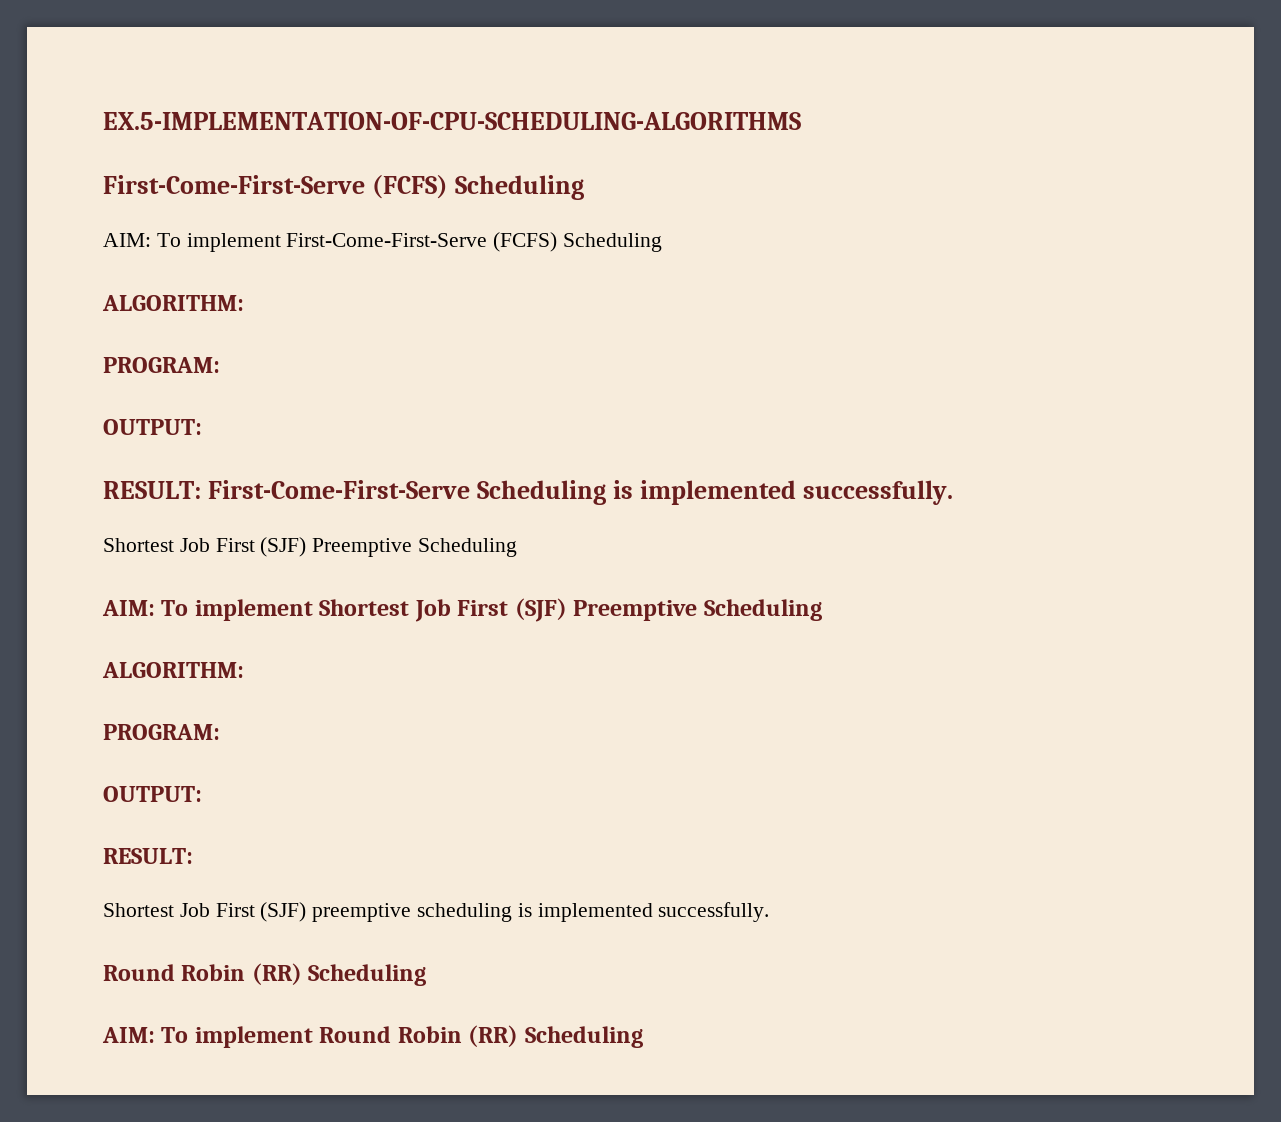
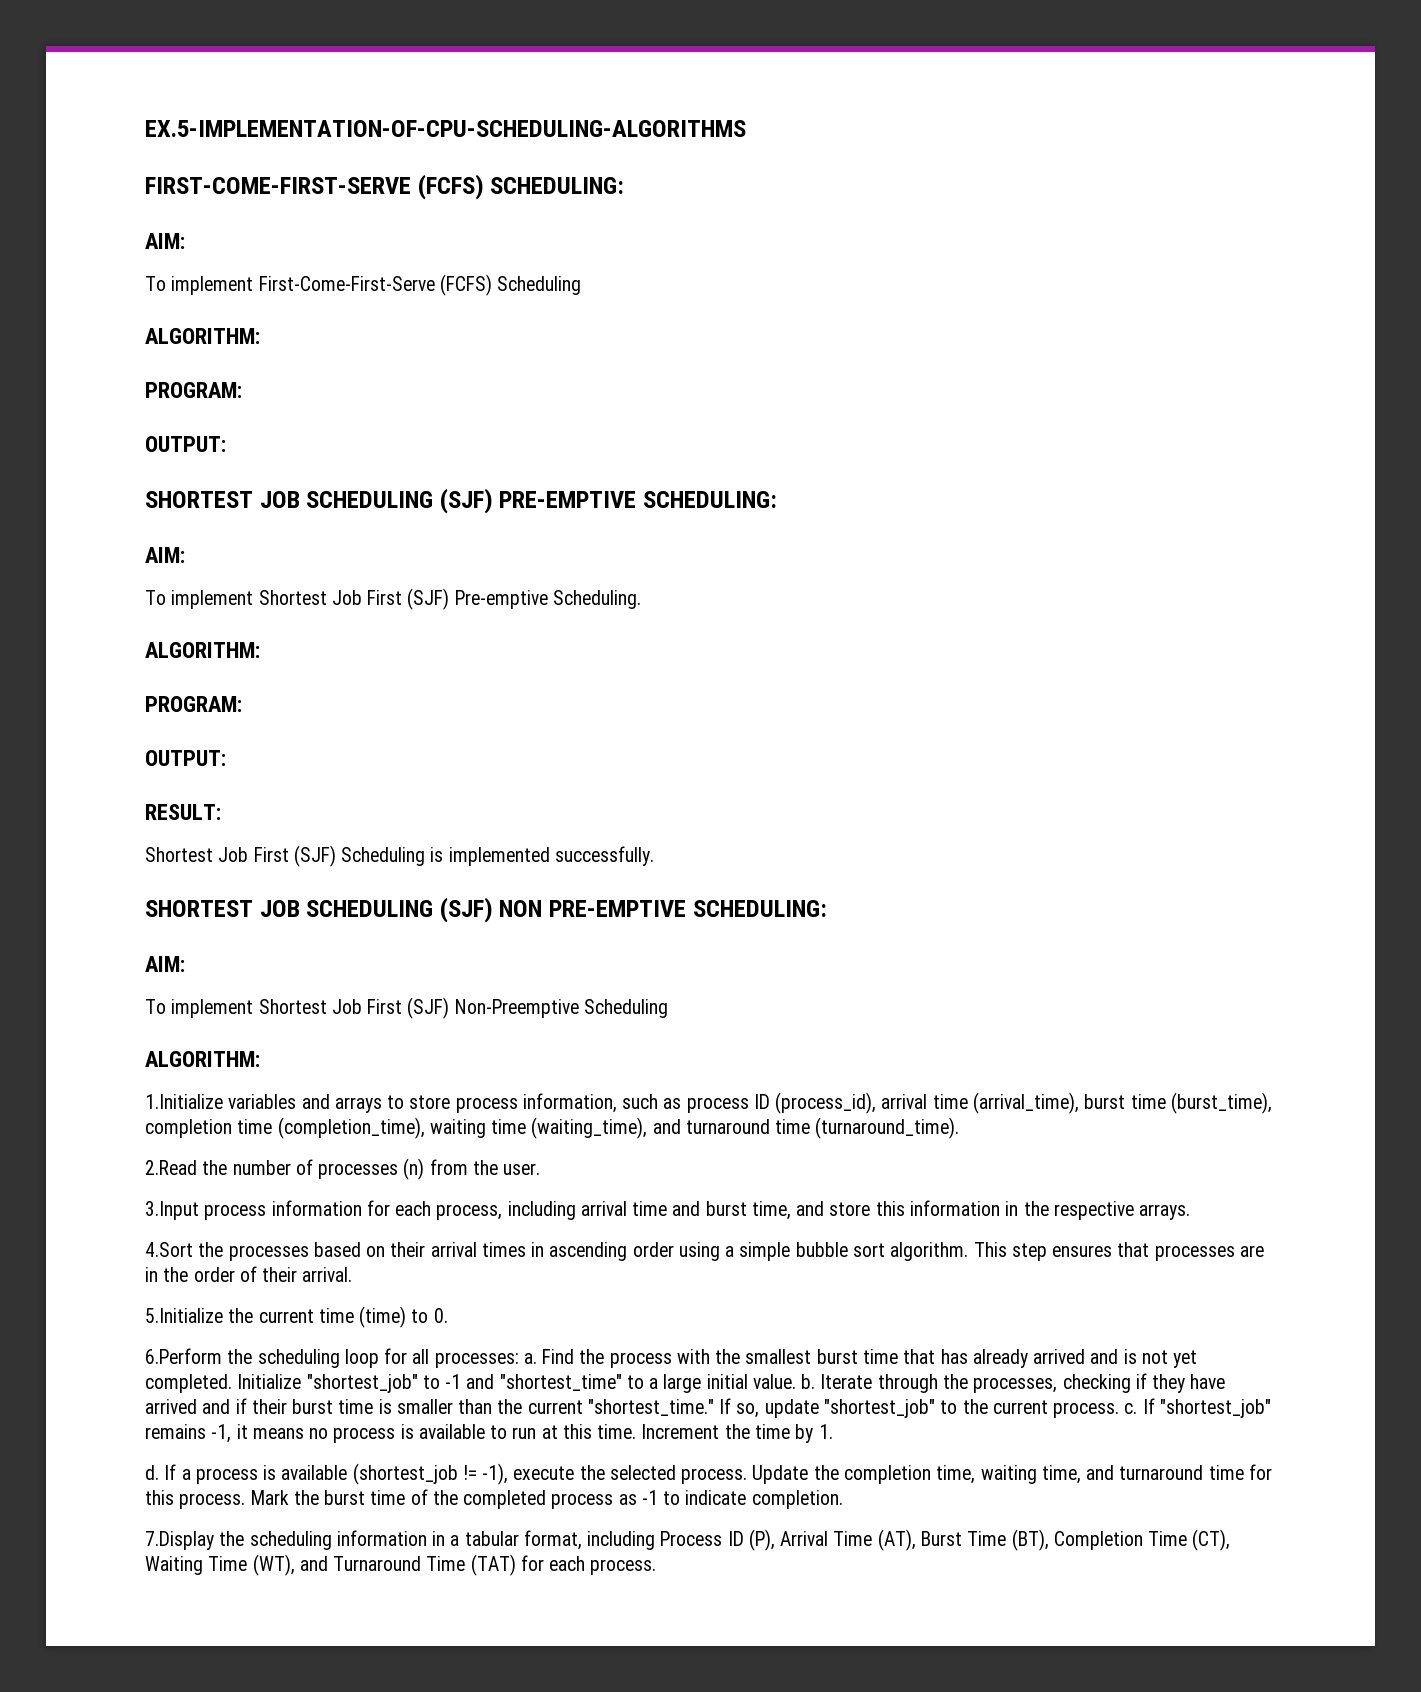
  EX.5-IMPLEMENTATION-OF-CPU-SCHEDULING-ALGORITHMS
- First-Come-First-Serve (FCFS) Scheduling
- AIM: To implement First-Come-First-Serve (FCFS) Scheduling
+ FIRST-COME-FIRST-SERVE (FCFS) SCHEDULING:
+ AIM:
+ To implement First-Come-First-Serve (FCFS) Scheduling
- RESULT: First-Come-First-Serve Scheduling is implemented successfully.
- Shortest Job First (SJF) Preemptive Scheduling
- AIM: To implement Shortest Job First (SJF) Preemptive Scheduling
+ SHORTEST JOB SCHEDULING (SJF) PRE-EMPTIVE SCHEDULING:
+ AIM:
+ To implement Shortest Job First (SJF) Pre-emptive Scheduling.
- Shortest Job First (SJF) preemptive scheduling is implemented successfully.
- Round Robin (RR) Scheduling
- AIM: To implement Round Robin (RR) Scheduling
+ Shortest Job First (SJF) Scheduling is implemented successfully.
+ SHORTEST JOB SCHEDULING (SJF) NON PRE-EMPTIVE SCHEDULING:
+ AIM:
+ To implement Shortest Job First (SJF) Non-Preemptive Scheduling
+ ALGORITHM:
+ 1.Initialize variables and arrays to store process information, such as process ID (process_id), arrival time (arrival_time), burst time (burst_time), completion time (completion_time), waiting time (waiting_time), and turnaround time (turnaround_time).
+ 2.Read the number of processes (n) from the user.
+ 3.Input process information for each process, including arrival time and burst time, and store this information in the respective arrays.
+ 4.Sort the processes based on their arrival times in ascending order using a simple bubble sort algorithm. This step ensures that processes are in the order of their arrival.
+ 5.Initialize the current time (time) to 0.
+ 6.Perform the scheduling loop for all processes: a. Find the process with the smallest burst time that has already arrived and is not yet completed. Initialize "shortest_job" to -1 and "shortest_time" to a large initial value. b. Iterate through the processes, checking if they have arrived and if their burst time is smaller than the current "shortest_time." If so, update "shortest_job" to the current process. c. If "shortest_job" remains -1, it means no process is available to run at this time. Increment the time by 1.
+ d. If a process is available (shortest_job != -1), execute the selected process. Update the completion time, waiting time, and turnaround time for this process. Mark the burst time of the completed process as -1 to indicate completion.
+ 7.Display the scheduling information in a tabular format, including Process ID (P), Arrival Time (AT), Burst Time (BT), Completion Time (CT), Waiting Time (WT), and Turnaround Time (TAT) for each process.

